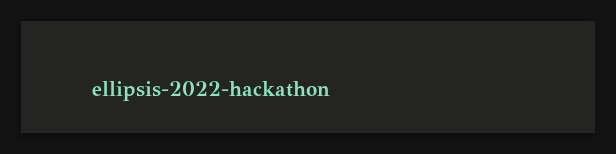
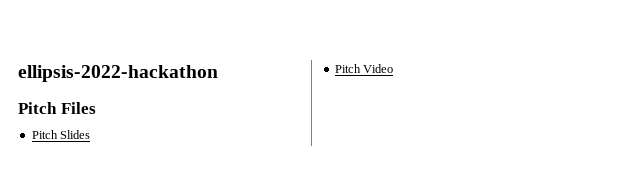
+ Pitch Files
+ Pitch Slides
+ Pitch Video

